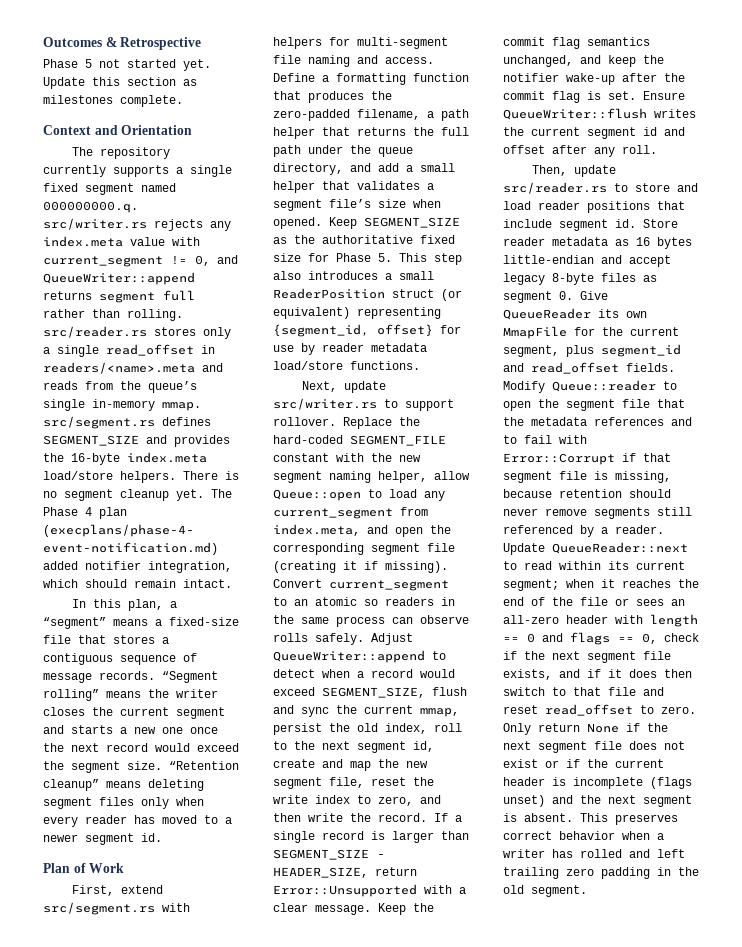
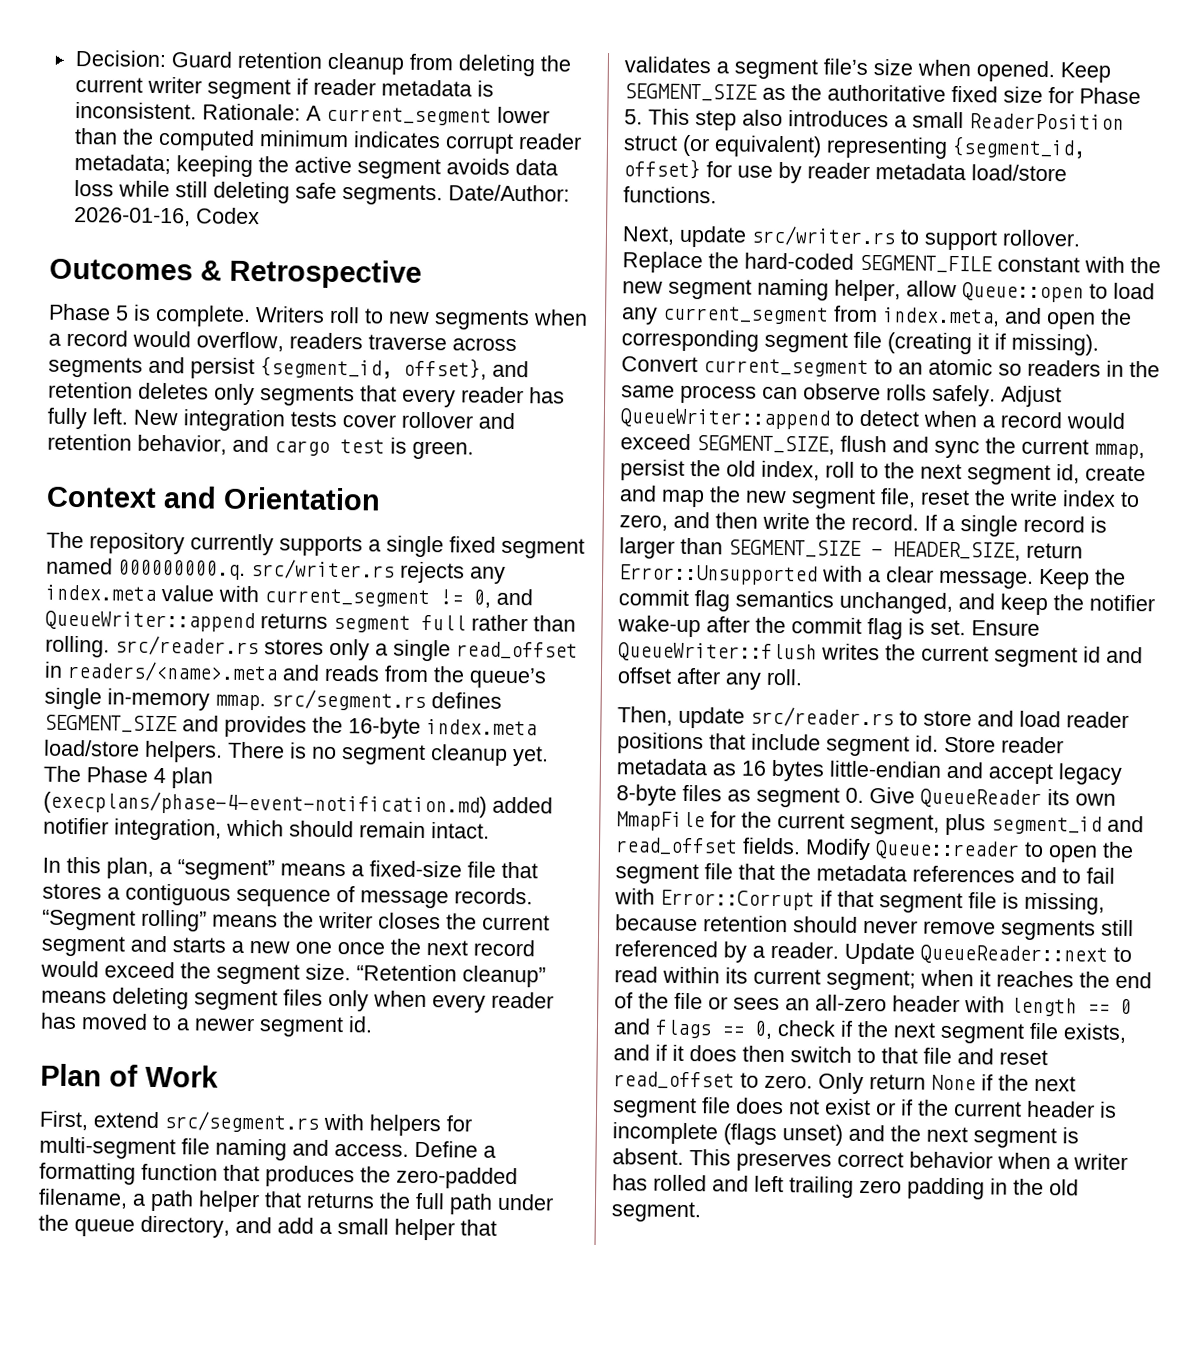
+ Decision: Guard retention cleanup from deleting the current writer segment if reader metadata is inconsistent. Rationale: A current_segment lower than the computed minimum indicates corrupt reader metadata; keeping the active segment avoids data loss while still deleting safe segments. Date/Author: 2026-01-16, Codex
- Phase 5 not started yet. Update this section as milestones complete.
+ Phase 5 is complete. Writers roll to new segments when a record would overflow, readers traverse across segments and persist {segment_id, offset}, and retention deletes only segments that every reader has fully left. New integration tests cover rollover and retention behavior, and cargo test is green.

